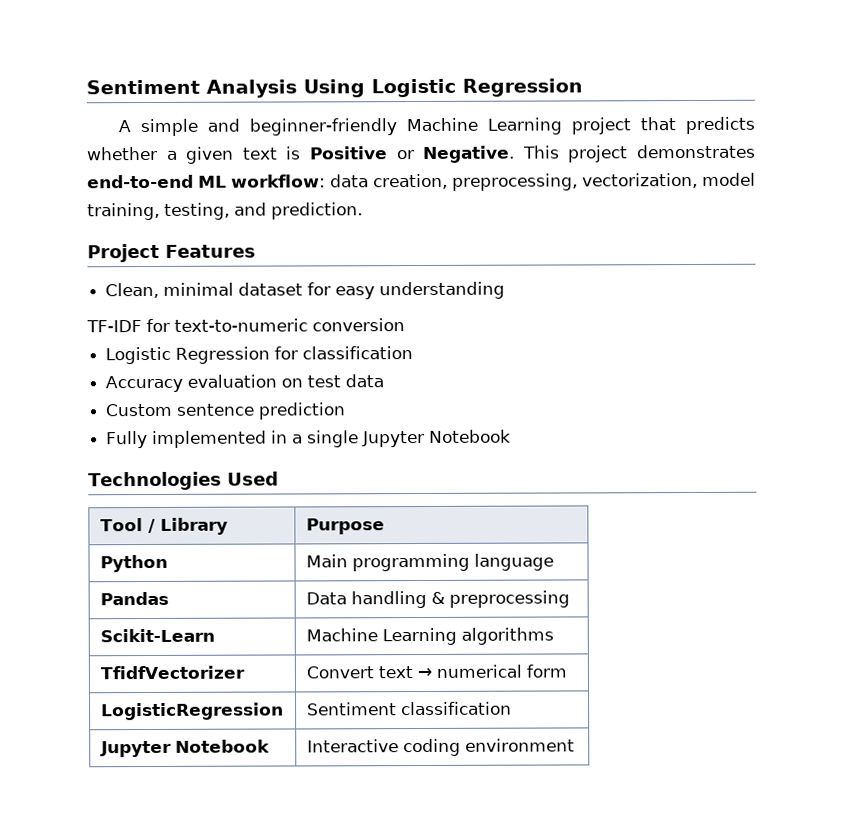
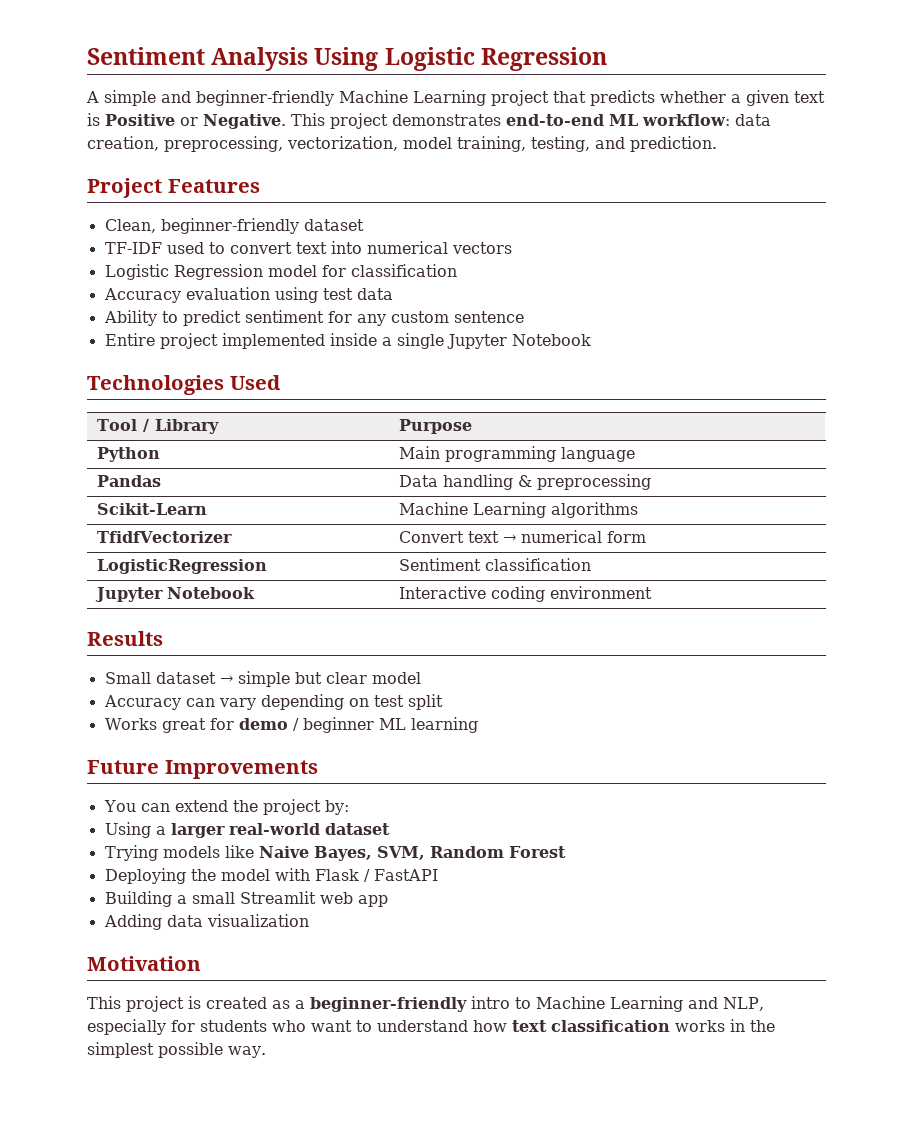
- Clean, minimal dataset for easy understanding
- TF-IDF for text-to-numeric conversion
- Logistic Regression for classification
+ Clean, beginner-friendly dataset
+ TF-IDF used to convert text into numerical vectors
+ Logistic Regression model for classification
- Accuracy evaluation on test data
+ Accuracy evaluation using test data
- Custom sentence prediction
- Fully implemented in a single Jupyter Notebook
+ Ability to predict sentiment for any custom sentence
+ Entire project implemented inside a single Jupyter Notebook
+ Results
+ Small dataset → simple but clear model
+ Accuracy can vary depending on test split
+ Works great for demo / beginner ML learning
+ Future Improvements
+ You can extend the project by:
+ Using a larger real-world dataset
+ Trying models like Naive Bayes, SVM, Random Forest
+ Deploying the model with Flask / FastAPI
+ Building a small Streamlit web app
+ Adding data visualization
+ Motivation
+ This project is created as a beginner-friendly intro to Machine Learning and NLP, especially for students who want to understand how text classification works in the simplest possible way.

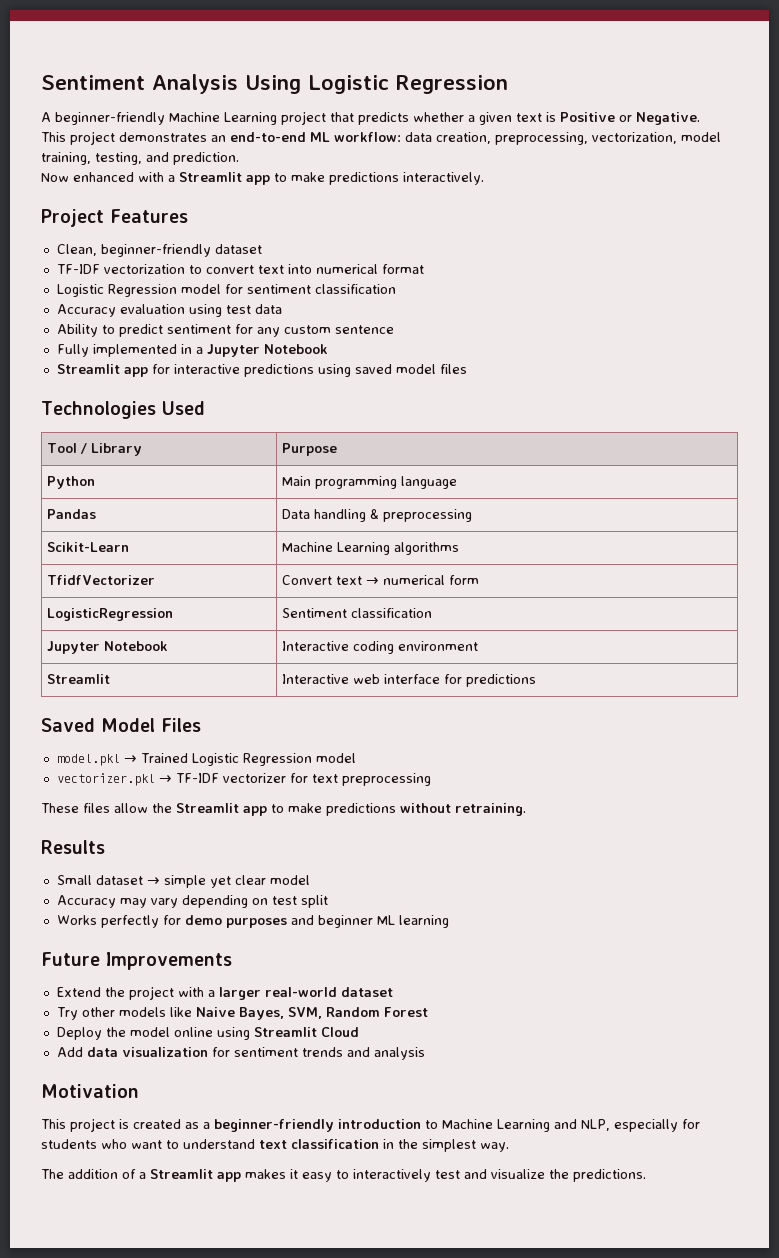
- A simple and beginner-friendly Machine Learning project that predicts whether a given text is Positive or Negative. This project demonstrates end-to-end ML workflow: data creation, preprocessing, vectorization, model training, testing, and prediction.
+ A beginner-friendly Machine Learning project that predicts whether a given text is Positive or Negative.
+ This project demonstrates an end-to-end ML workflow: data creation, preprocessing, vectorization, model training, testing, and prediction.
+ Now enhanced with a Streamlit app to make predictions interactively.
- TF-IDF used to convert text into numerical vectors
+ TF-IDF vectorization to convert text into numerical format
- Logistic Regression model for classification
+ Logistic Regression model for sentiment classification
- Entire project implemented inside a single Jupyter Notebook
+ Fully implemented in a Jupyter Notebook
+ Streamlit app for interactive predictions using saved model files
+ Streamlit | Interactive web interface for predictions
+ Saved Model Files
+ model.pkl → Trained Logistic Regression model
+ vectorizer.pkl → TF-IDF vectorizer for text preprocessing
+ These files allow the Streamlit app to make predictions without retraining.
- Small dataset → simple but clear model
+ Small dataset → simple yet clear model
- Accuracy can vary depending on test split
+ Accuracy may vary depending on test split
- Works great for demo / beginner ML learning
+ Works perfectly for demo purposes and beginner ML learning
- You can extend the project by:
- Using a larger real-world dataset
+ Extend the project with a larger real-world dataset
- Trying models like Naive Bayes, SVM, Random Forest
+ Try other models like Naive Bayes, SVM, Random Forest
- Deploying the model with Flask / FastAPI
- Building a small Streamlit web app
- Adding data visualization
+ Deploy the model online using Streamlit Cloud
+ Add data visualization for sentiment trends and analysis
- This project is created as a beginner-friendly intro to Machine Learning and NLP, especially for students who want to understand how text classification works in the simplest possible way.
+ This project is created as a beginner-friendly introduction to Machine Learning and NLP, especially for students who want to understand text classification in the simplest way.
+ The addition of a Streamlit app makes it easy to interactively test and visualize the predictions.

